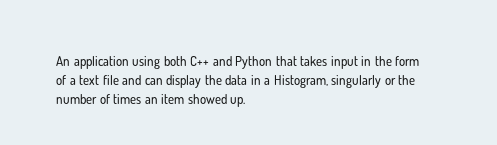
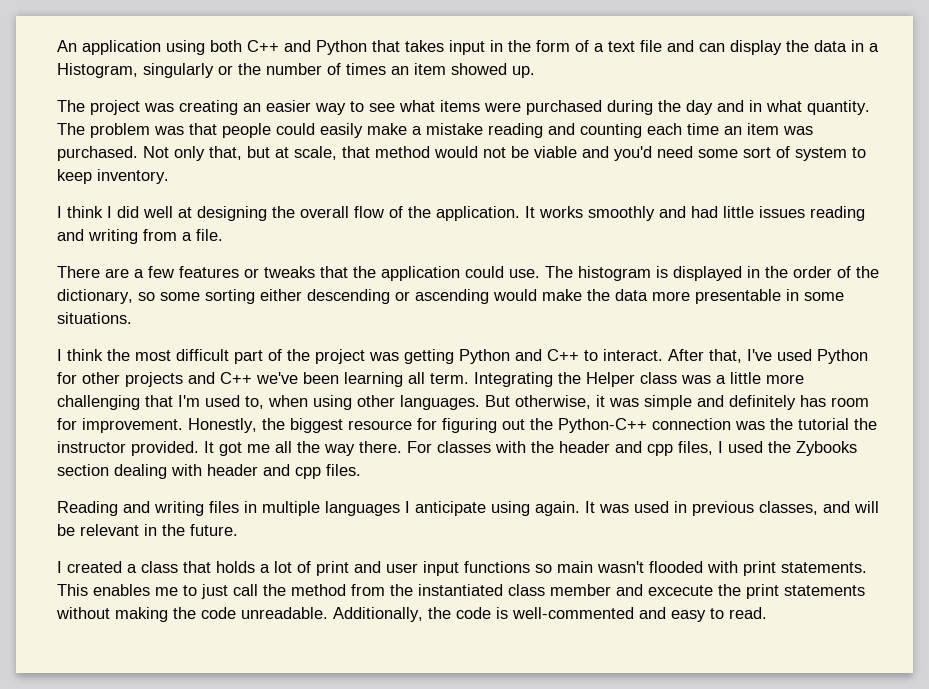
+ The project was creating an easier way to see what items were purchased during the day and in what quantity. The problem was that people could easily make a mistake reading and counting each time an item was purchased. Not only that, but at scale, that method would not be viable and you'd need some sort of system to keep inventory.
+ I think I did well at designing the overall flow of the application. It works smoothly and had little issues reading and writing from a file.
+ There are a few features or tweaks that the application could use. The histogram is displayed in the order of the dictionary, so some sorting either descending or ascending would make the data more presentable in some situations.
+ I think the most difficult part of the project was getting Python and C++ to interact. After that, I've used Python for other projects and C++ we've been learning all term. Integrating the Helper class was a little more challenging that I'm used to, when using other languages. But otherwise, it was simple and definitely has room for improvement. Honestly, the biggest resource for figuring out the Python-C++ connection was the tutorial the instructor provided. It got me all the way there. For classes with the header and cpp files, I used the Zybooks section dealing with header and cpp files.
+ Reading and writing files in multiple languages I anticipate using again. It was used in previous classes, and will be relevant in the future.
+ I created a class that holds a lot of print and user input functions so main wasn't flooded with print statements. This enables me to just call the method from the instantiated class member and excecute the print statements without making the code unreadable. Additionally, the code is well-commented and easy to read.

